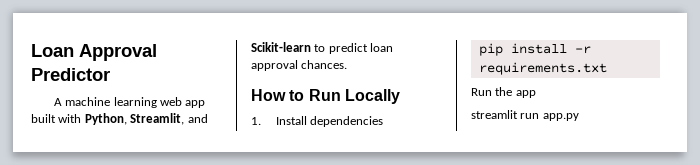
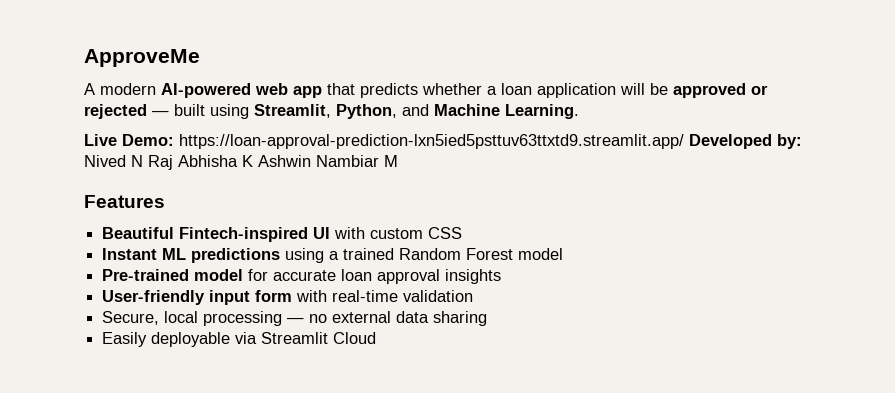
- Loan Approval Predictor
- A machine learning web app built with Python, Streamlit, and Scikit-learn to predict loan approval chances.
- How to Run Locally
- 1. Install dependencies
- pip install -r requirements.txt
- Run the app
- streamlit run app.py
+ ApproveMe
+ A modern AI-powered web app that predicts whether a loan application will be approved or rejected — built using Streamlit, Python, and Machine Learning.
+ Live Demo: https://loan-approval-prediction-lxn5ied5psttuv63ttxtd9.streamlit.app/ Developed by: Nived N Raj Abhisha K Ashwin Nambiar M
+ Features
+ Beautiful Fintech-inspired UI with custom CSS
+ Instant ML predictions using a trained Random Forest model
+ Pre-trained model for accurate loan approval insights
+ User-friendly input form with real-time validation
+ Secure, local processing — no external data sharing
+ Easily deployable via Streamlit Cloud

